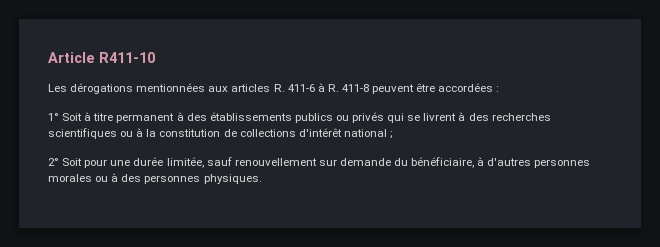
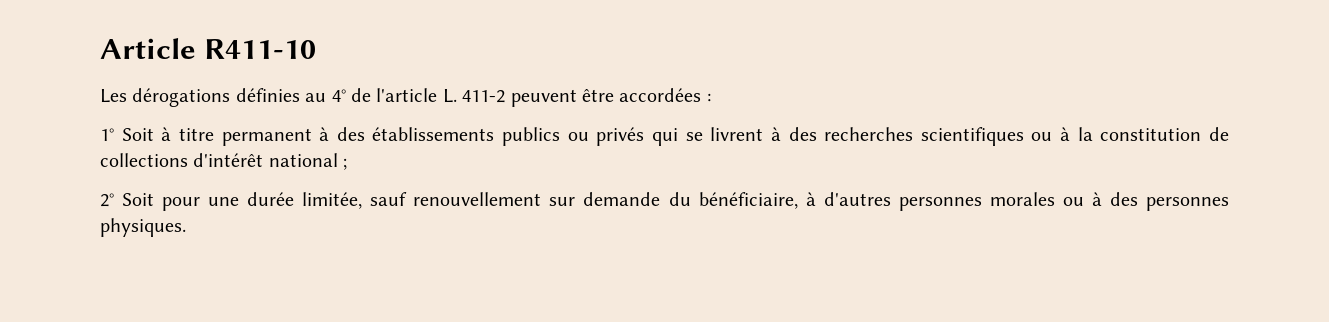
- Les dérogations mentionnées aux articles R. 411-6 à R. 411-8 peuvent être accordées :
+ Les dérogations définies au 4° de l'article L. 411-2 peuvent être accordées :

